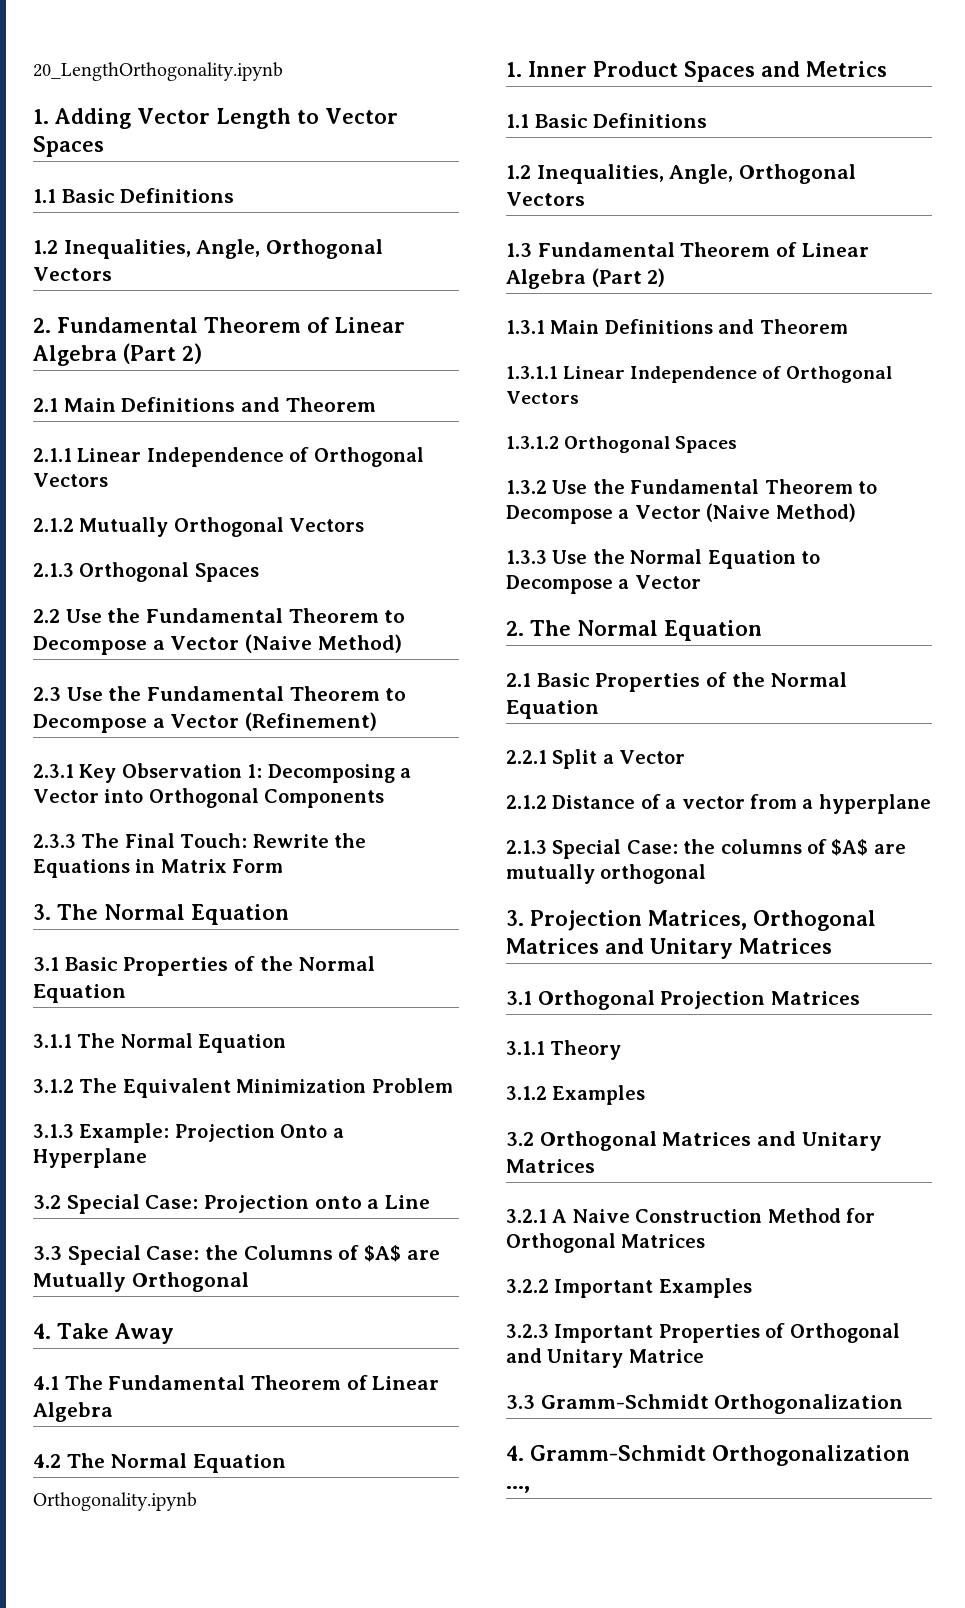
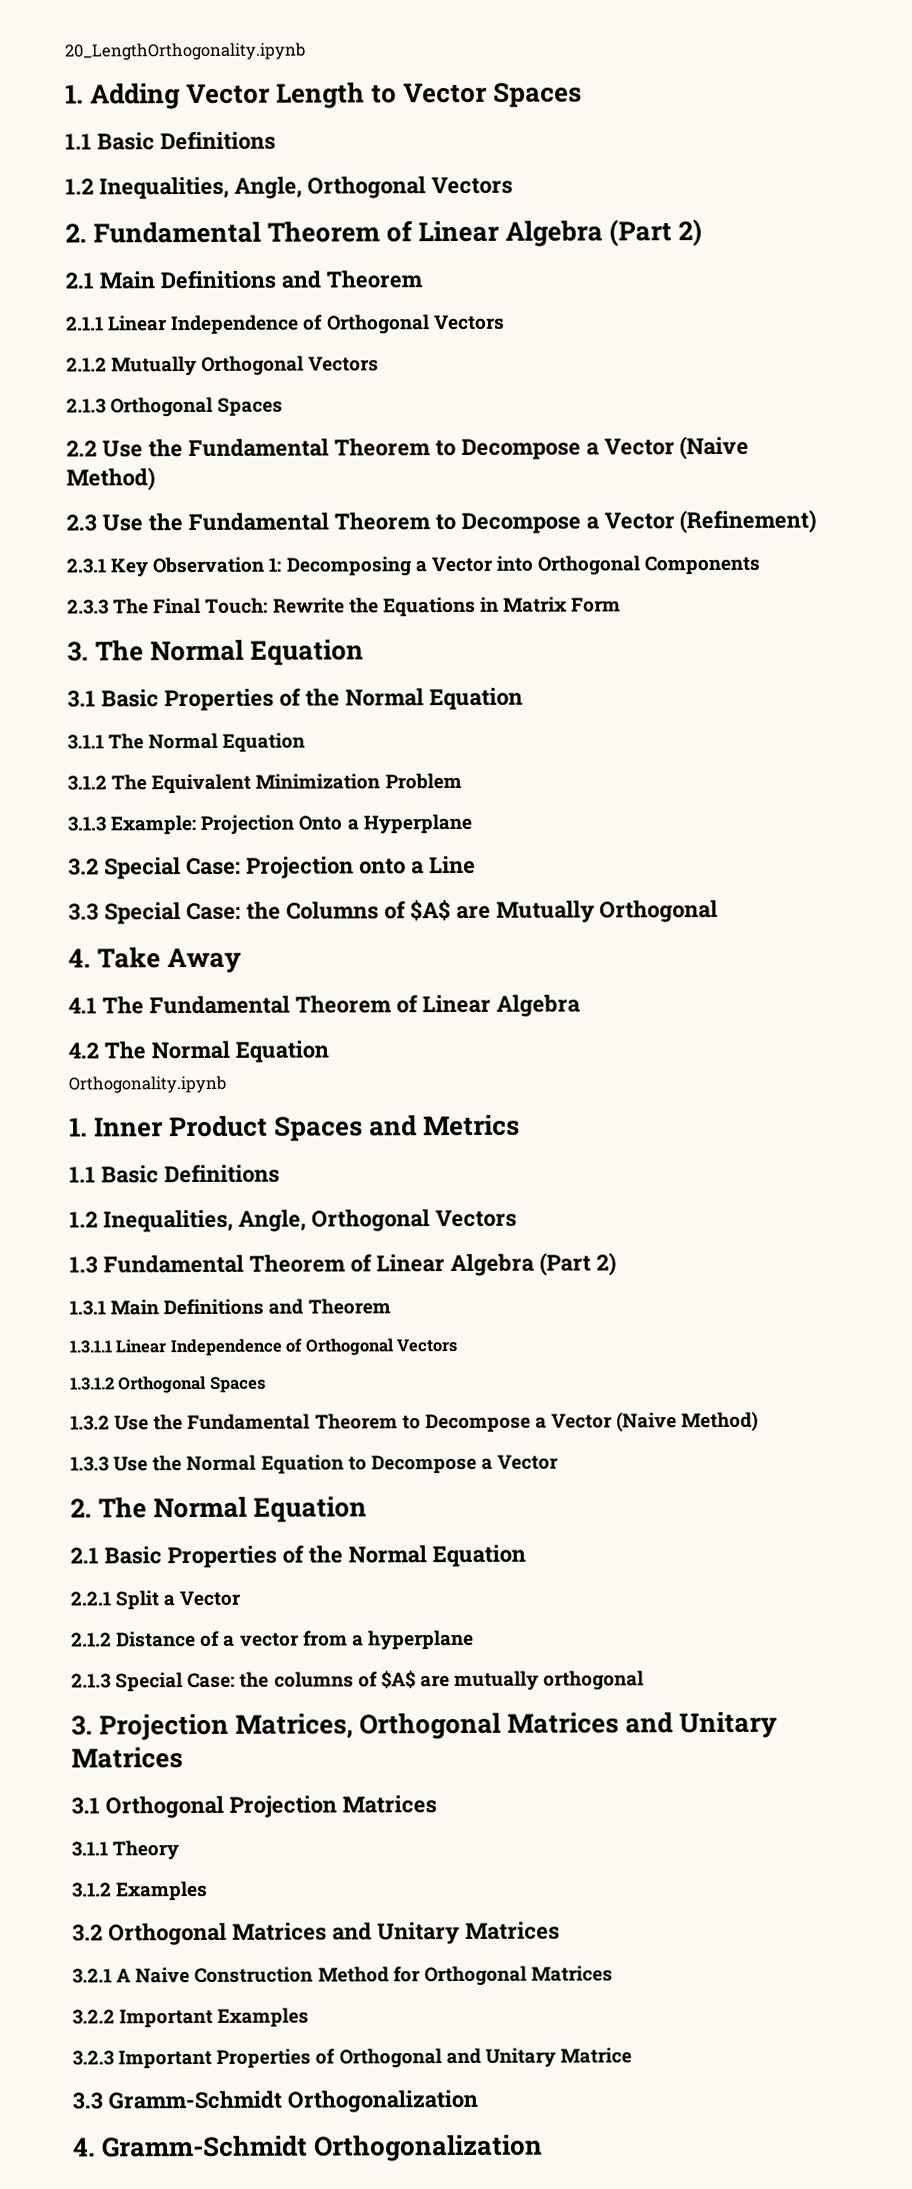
- 4. Gramm-Schmidt Orthogonalization ...,
+ 4. Gramm-Schmidt Orthogonalization

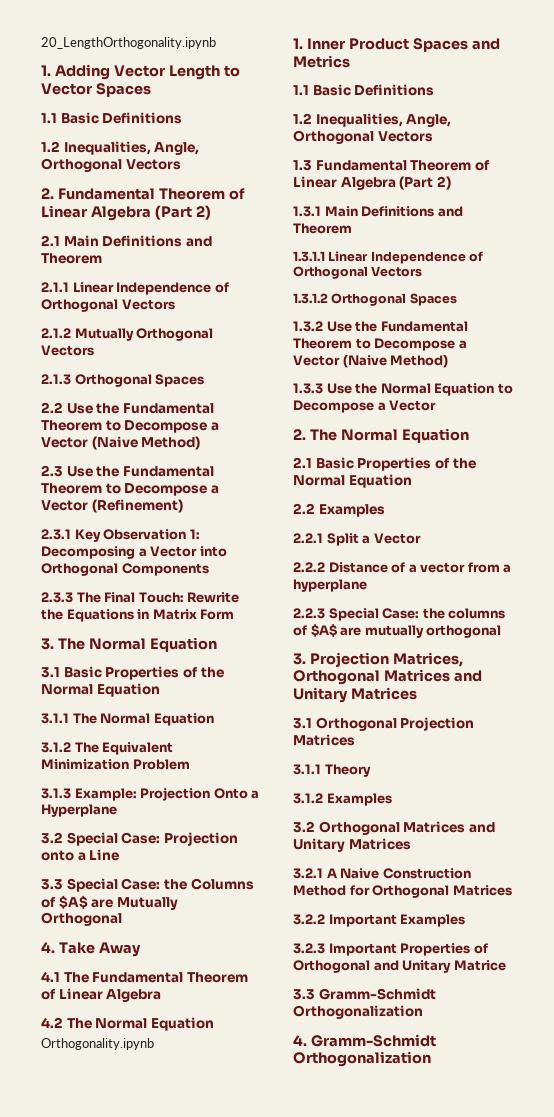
+ 2.2 Examples
- 2.1.2 Distance of a vector from a hyperplane
+ 2.2.2 Distance of a vector from a hyperplane
- 2.1.3 Special Case: the columns of $A$ are mutually orthogonal
+ 2.2.3 Special Case: the columns of $A$ are mutually orthogonal

